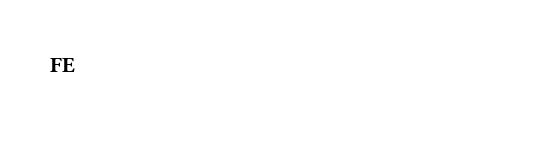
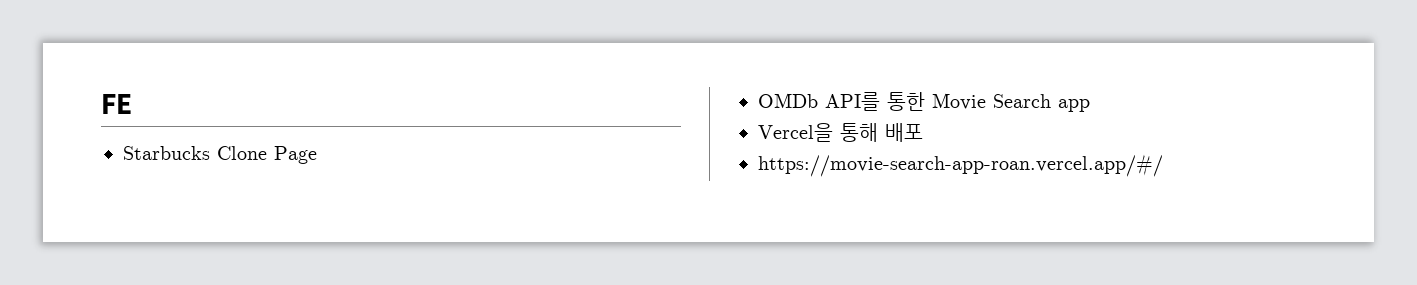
+ Starbucks Clone Page
+ OMDb API를 통한 Movie Search app
+ Vercel을 통해 배포
+ https://movie-search-app-roan.vercel.app/#/

